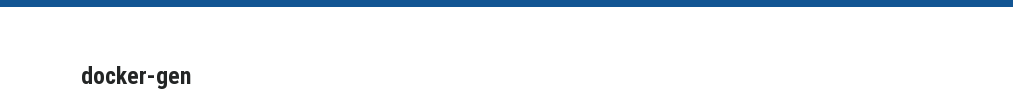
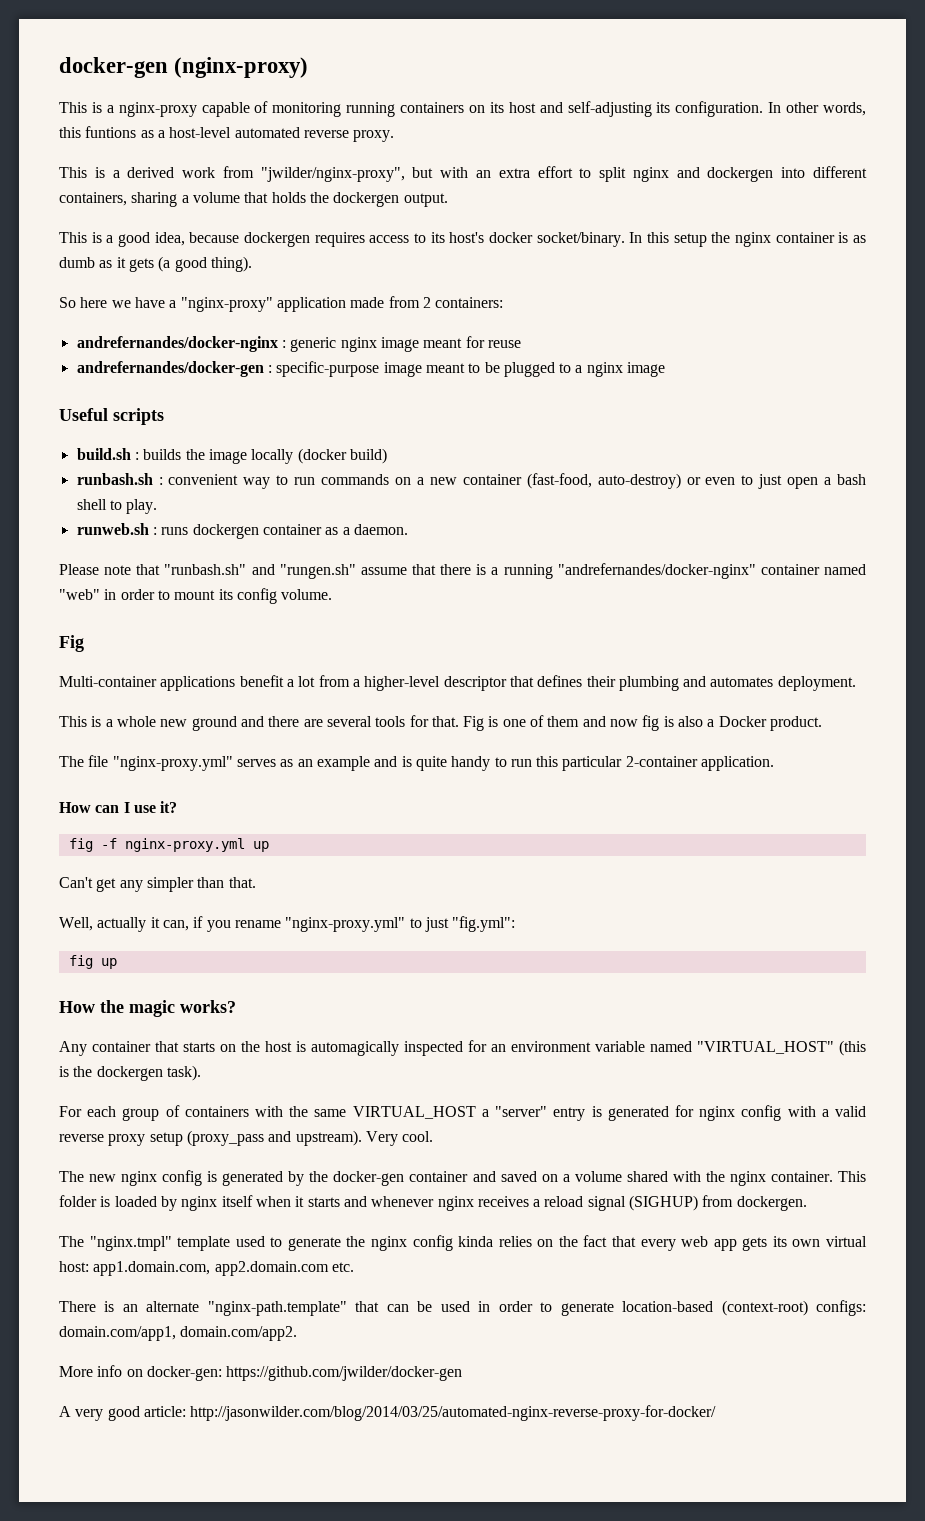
- docker-gen
+ docker-gen (nginx-proxy)
+ This is a nginx-proxy capable of monitoring running containers on its host and self-adjusting its configuration. In other words, this funtions as a host-level automated reverse proxy.
+ This is a derived work from "jwilder/nginx-proxy", but with an extra effort to split nginx and dockergen into different containers, sharing a volume that holds the dockergen output.
+ This is a good idea, because dockergen requires access to its host's docker socket/binary. In this setup the nginx container is as dumb as it gets (a good thing).
+ So here we have a "nginx-proxy" application made from 2 containers:
+ andrefernandes/docker-nginx : generic nginx image meant for reuse
+ andrefernandes/docker-gen : specific-purpose image meant to be plugged to a nginx image
+ Useful scripts
+ build.sh : builds the image locally (docker build)
+ runbash.sh : convenient way to run commands on a new container (fast-food, auto-destroy) or even to just open a bash shell to play.
+ runweb.sh : runs dockergen container as a daemon.
+ Please note that "runbash.sh" and "rungen.sh" assume that there is a running "andrefernandes/docker-nginx" container named "web" in order to mount its config volume.
+ Fig
+ Multi-container applications benefit a lot from a higher-level descriptor that defines their plumbing and automates deployment.
+ This is a whole new ground and there are several tools for that. Fig is one of them and now fig is also a Docker product.
+ The file "nginx-proxy.yml" serves as an example and is quite handy to run this particular 2-container application.
+ How can I use it?
+ fig -f nginx-proxy.yml up
+ Can't get any simpler than that.
+ Well, actually it can, if you rename "nginx-proxy.yml" to just "fig.yml":
+ fig up
+ How the magic works?
+ Any container that starts on the host is automagically inspected for an environment variable named "VIRTUAL_HOST" (this is the dockergen task).
+ For each group of containers with the same VIRTUAL_HOST a "server" entry is generated for nginx config with a valid reverse proxy setup (proxy_pass and upstream). Very cool.
+ The new nginx config is generated by the docker-gen container and saved on a volume shared with the nginx container. This folder is loaded by nginx itself when it starts and whenever nginx receives a reload signal (SIGHUP) from dockergen.
+ The "nginx.tmpl" template used to generate the nginx config kinda relies on the fact that every web app gets its own virtual host: app1.domain.com, app2.domain.com etc.
+ There is an alternate "nginx-path.template" that can be used in order to generate location-based (context-root) configs: domain.com/app1, domain.com/app2.
+ More info on docker-gen: https://github.com/jwilder/docker-gen
+ A very good article: http://jasonwilder.com/blog/2014/03/25/automated-nginx-reverse-proxy-for-docker/

